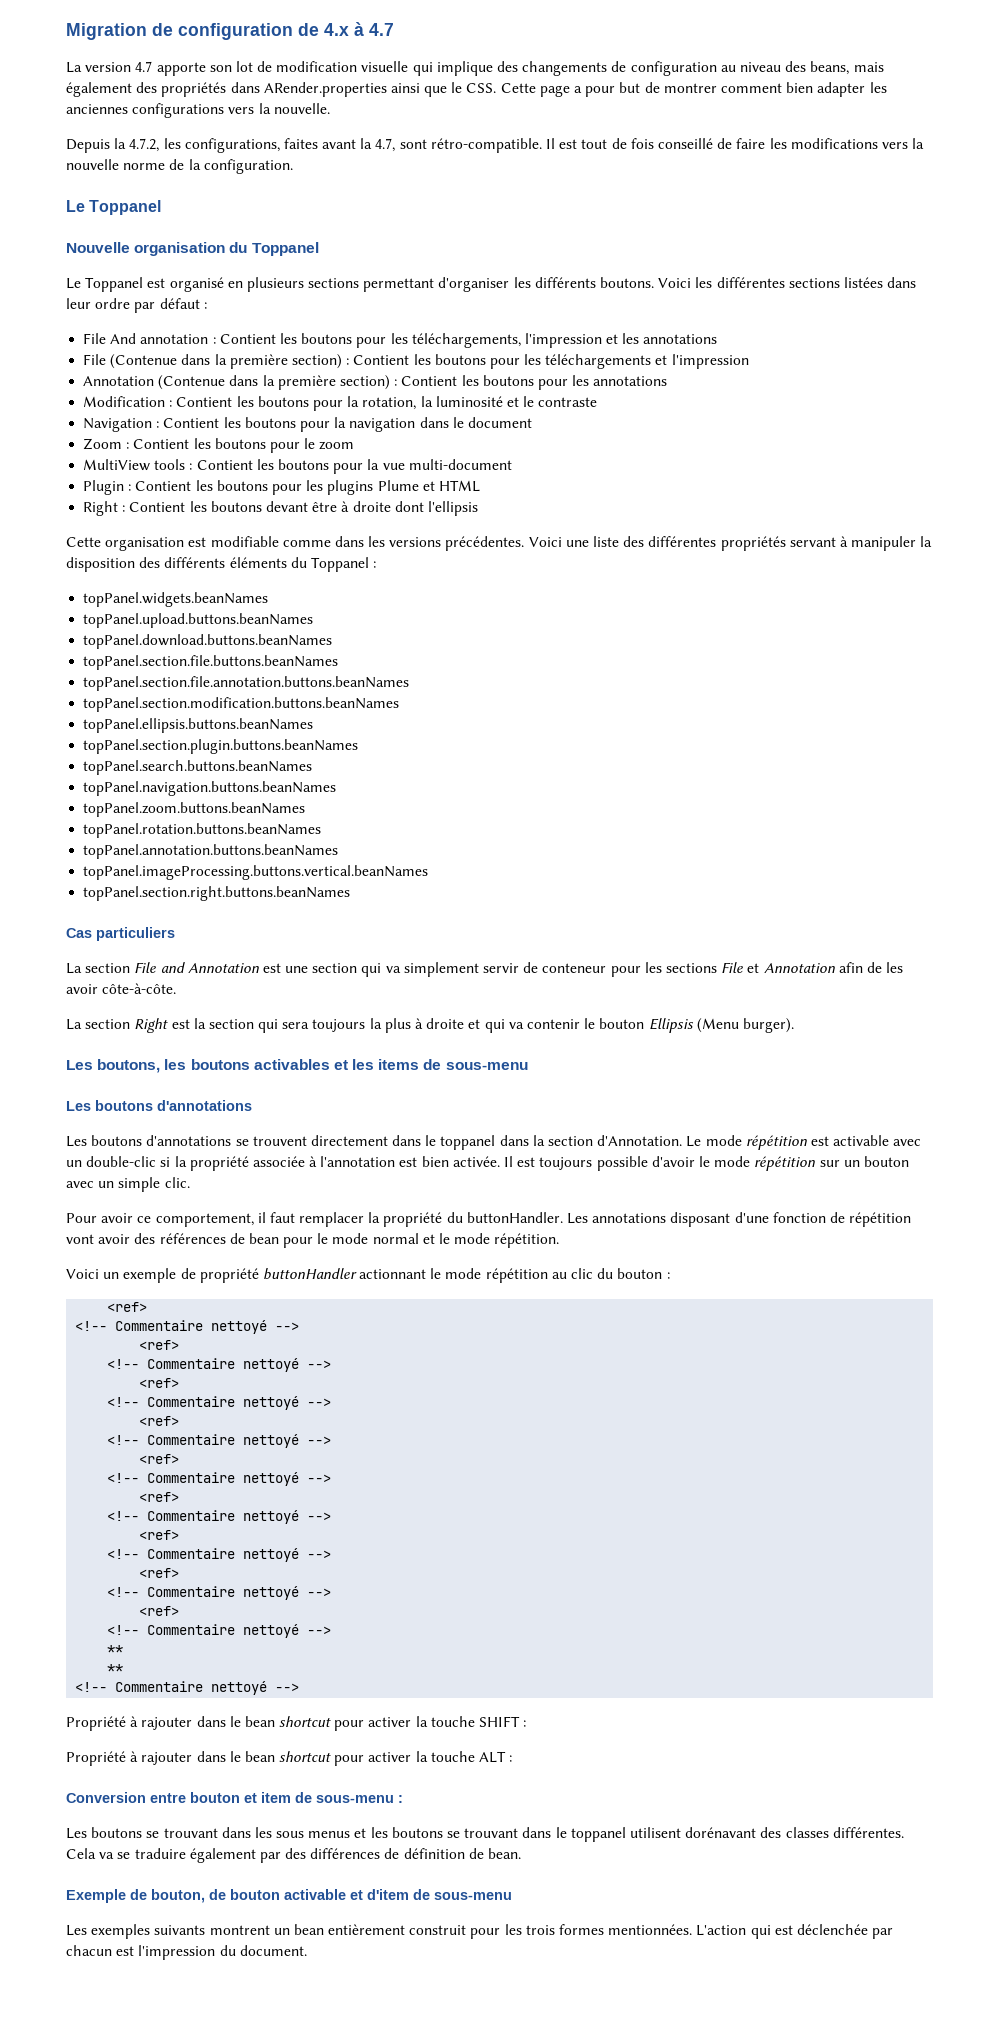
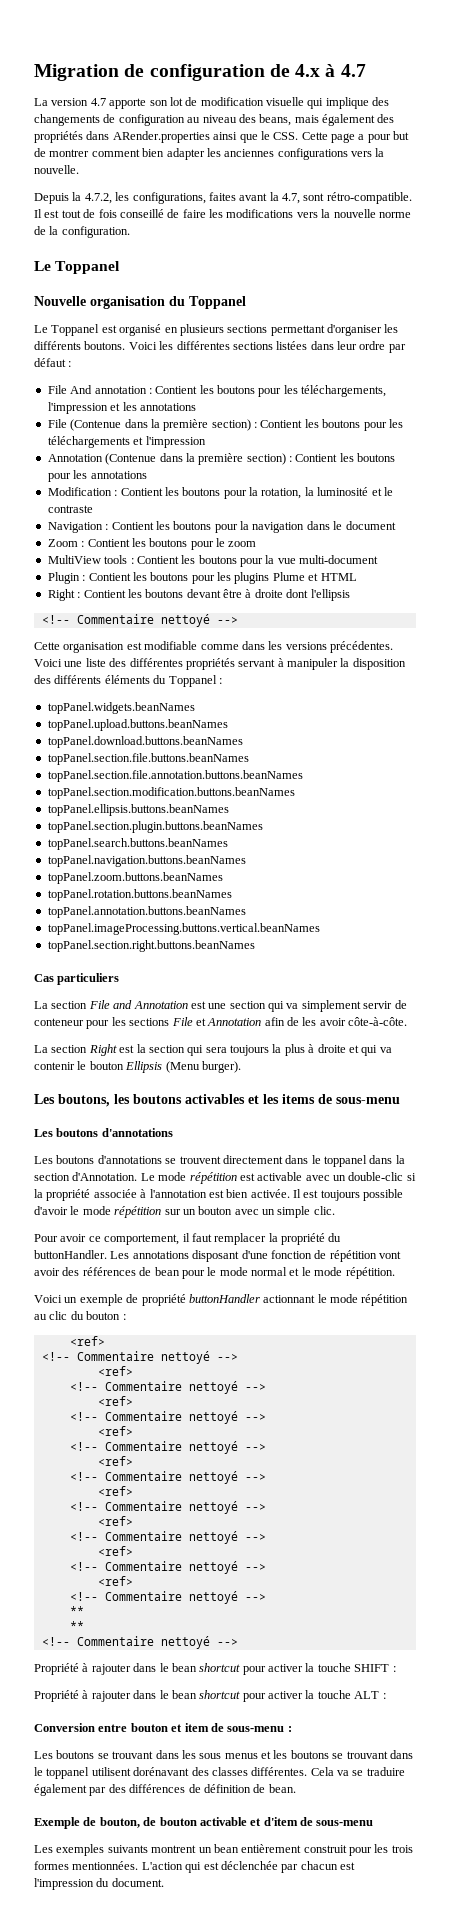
  Right : Contient les boutons devant être à droite dont l'ellipsis
+ <!-- Commentaire nettoyé -->

